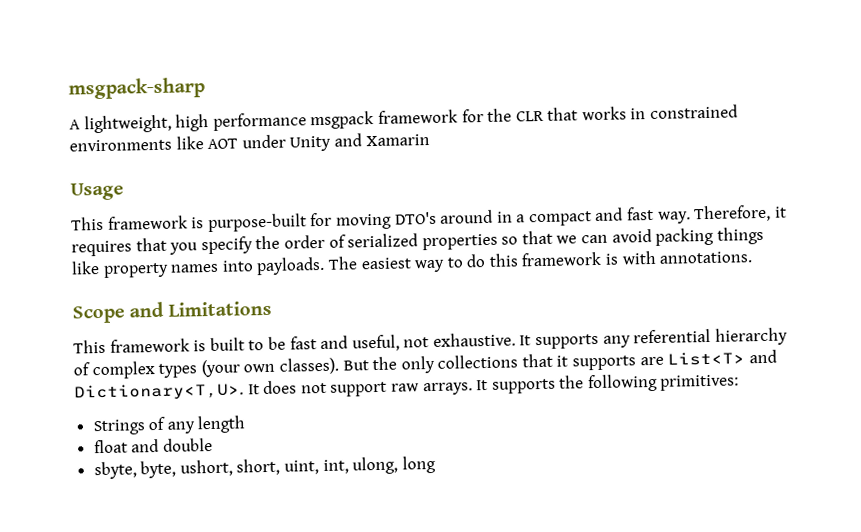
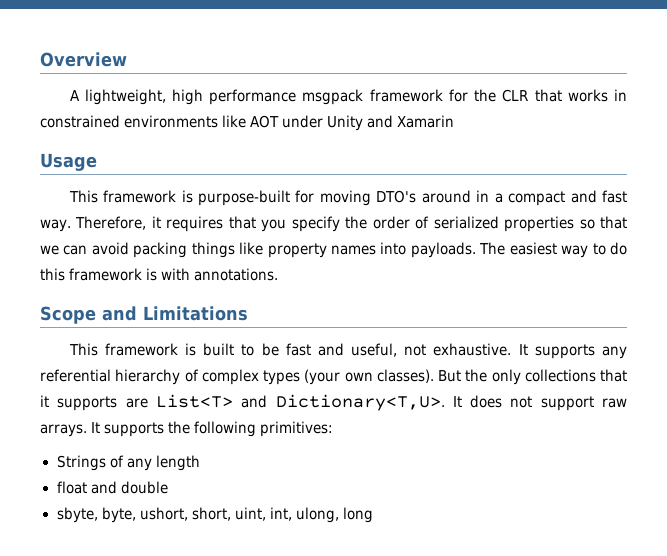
- msgpack-sharp
+ Overview

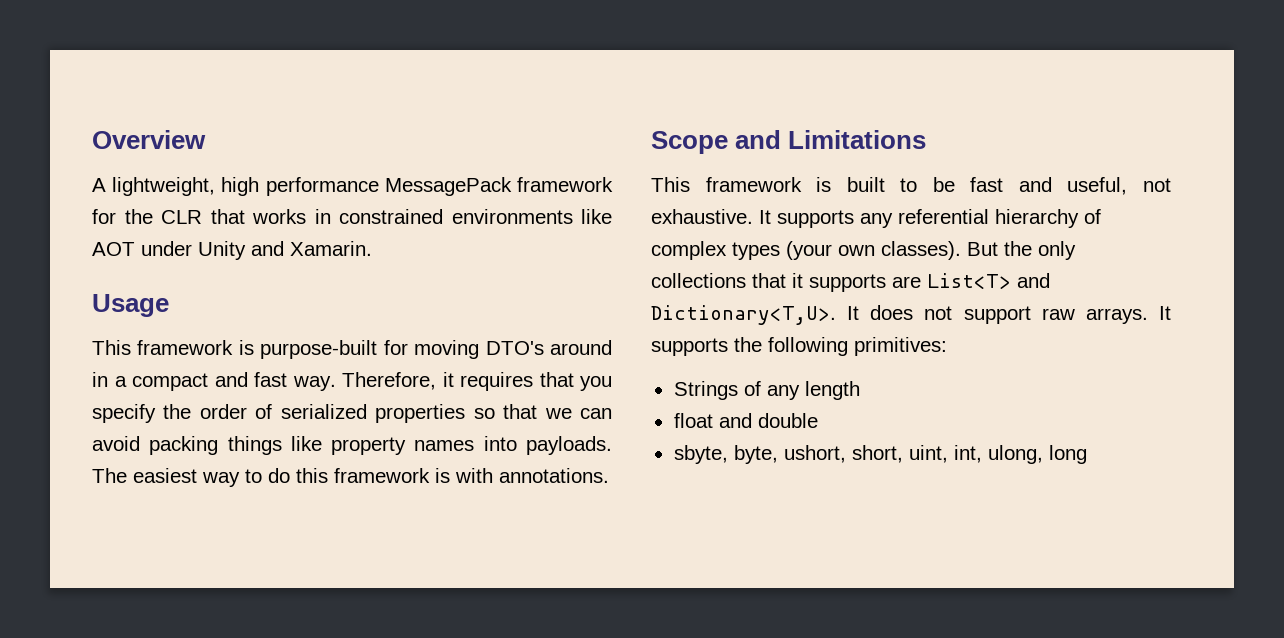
- A lightweight, high performance msgpack framework for the CLR that works in constrained environments like AOT under Unity and Xamarin
+ A lightweight, high performance MessagePack framework for the CLR that works in constrained environments like AOT under Unity and Xamarin.

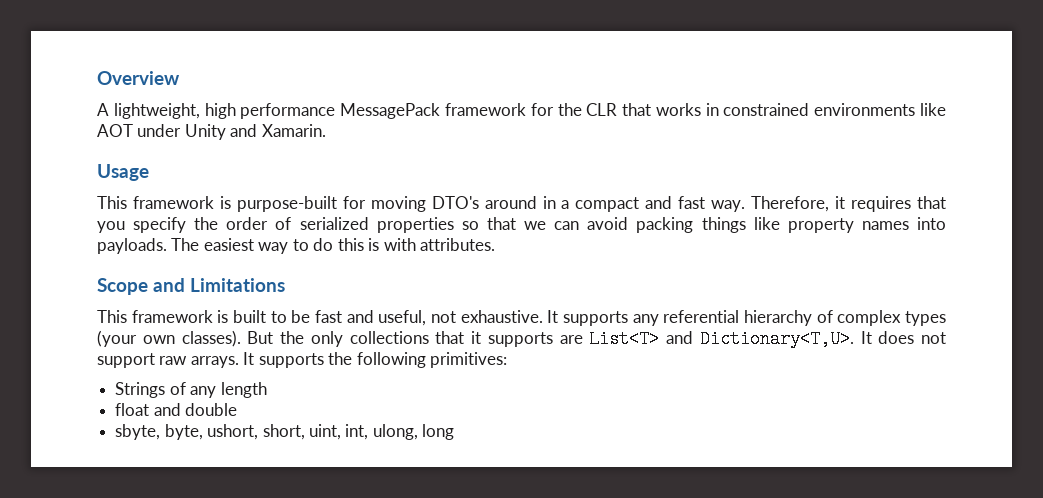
- The easiest way to do this framework is with annotations.
+ The easiest way to do this is with attributes.

